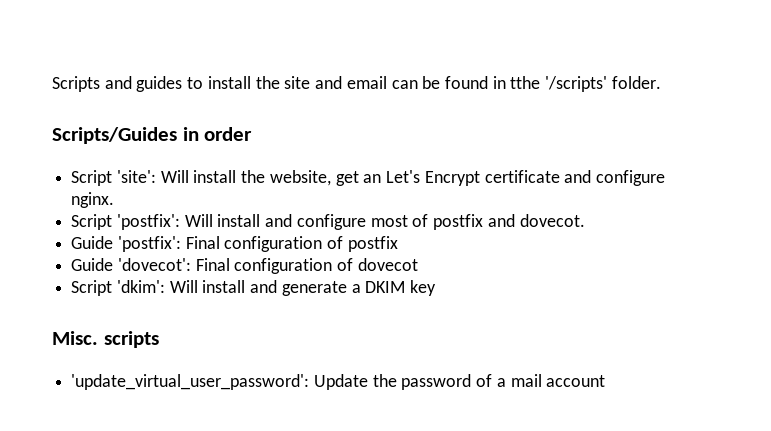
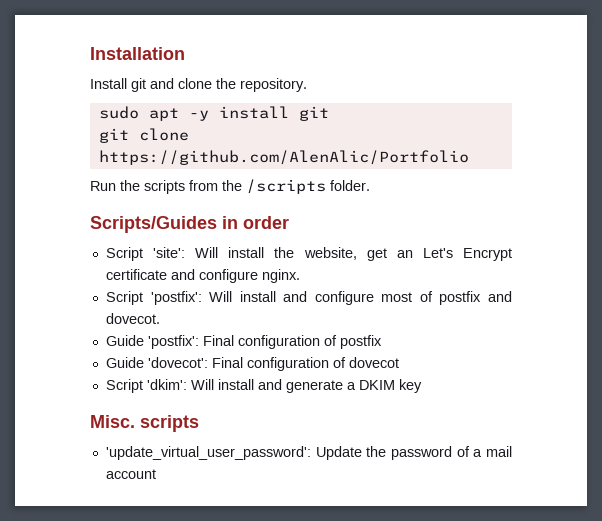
- Scripts and guides to install the site and email can be found in tthe '/scripts' folder.
+ Installation
+ Install git and clone the repository.
+ sudo apt -y install git
+ git clone https://github.com/AlenAlic/Portfolio
+ Run the scripts from the /scripts folder.

